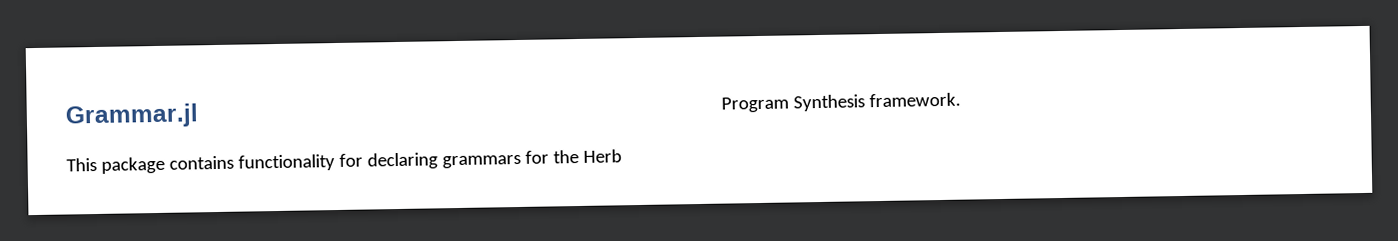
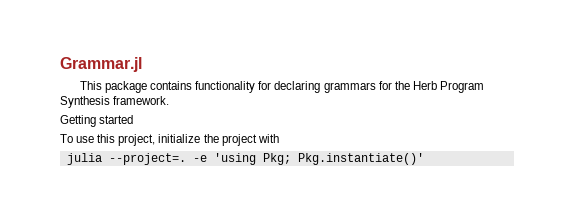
+ Getting started
+ To use this project, initialize the project with
+ julia --project=. -e 'using Pkg; Pkg.instantiate()'

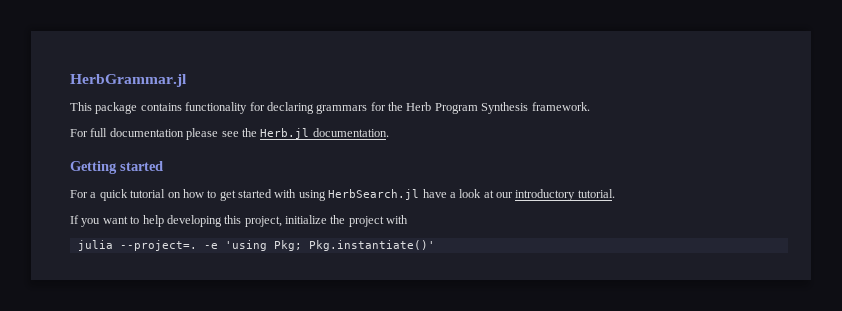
- Grammar.jl
+ HerbGrammar.jl
+ For full documentation please see the Herb.jl documentation.
  Getting started
- To use this project, initialize the project with
+ For a quick tutorial on how to get started with using HerbSearch.jl have a look at our introductory tutorial.
+ If you want to help developing this project, initialize the project with

